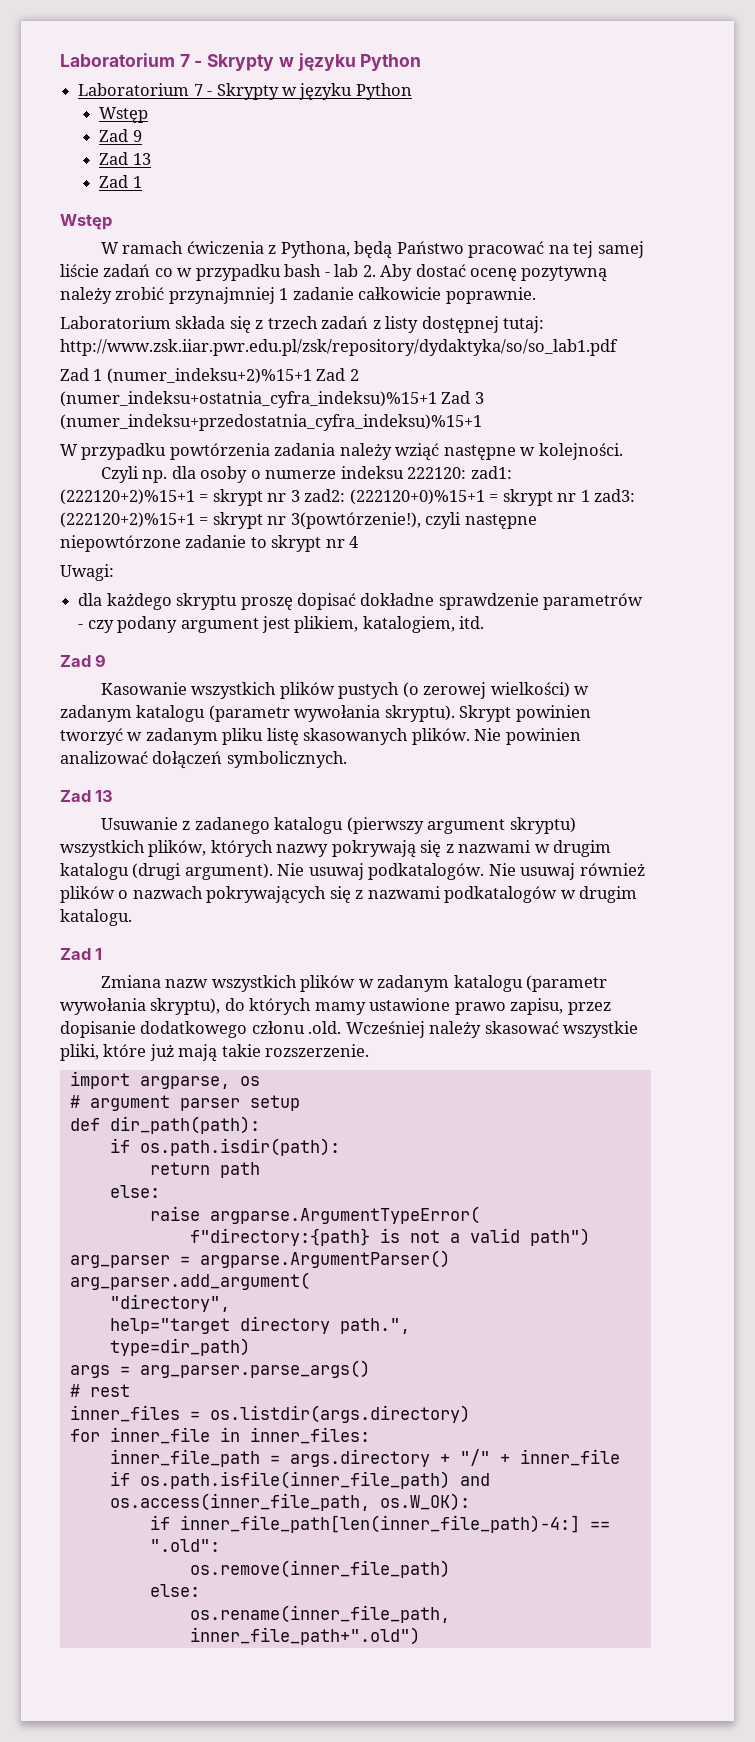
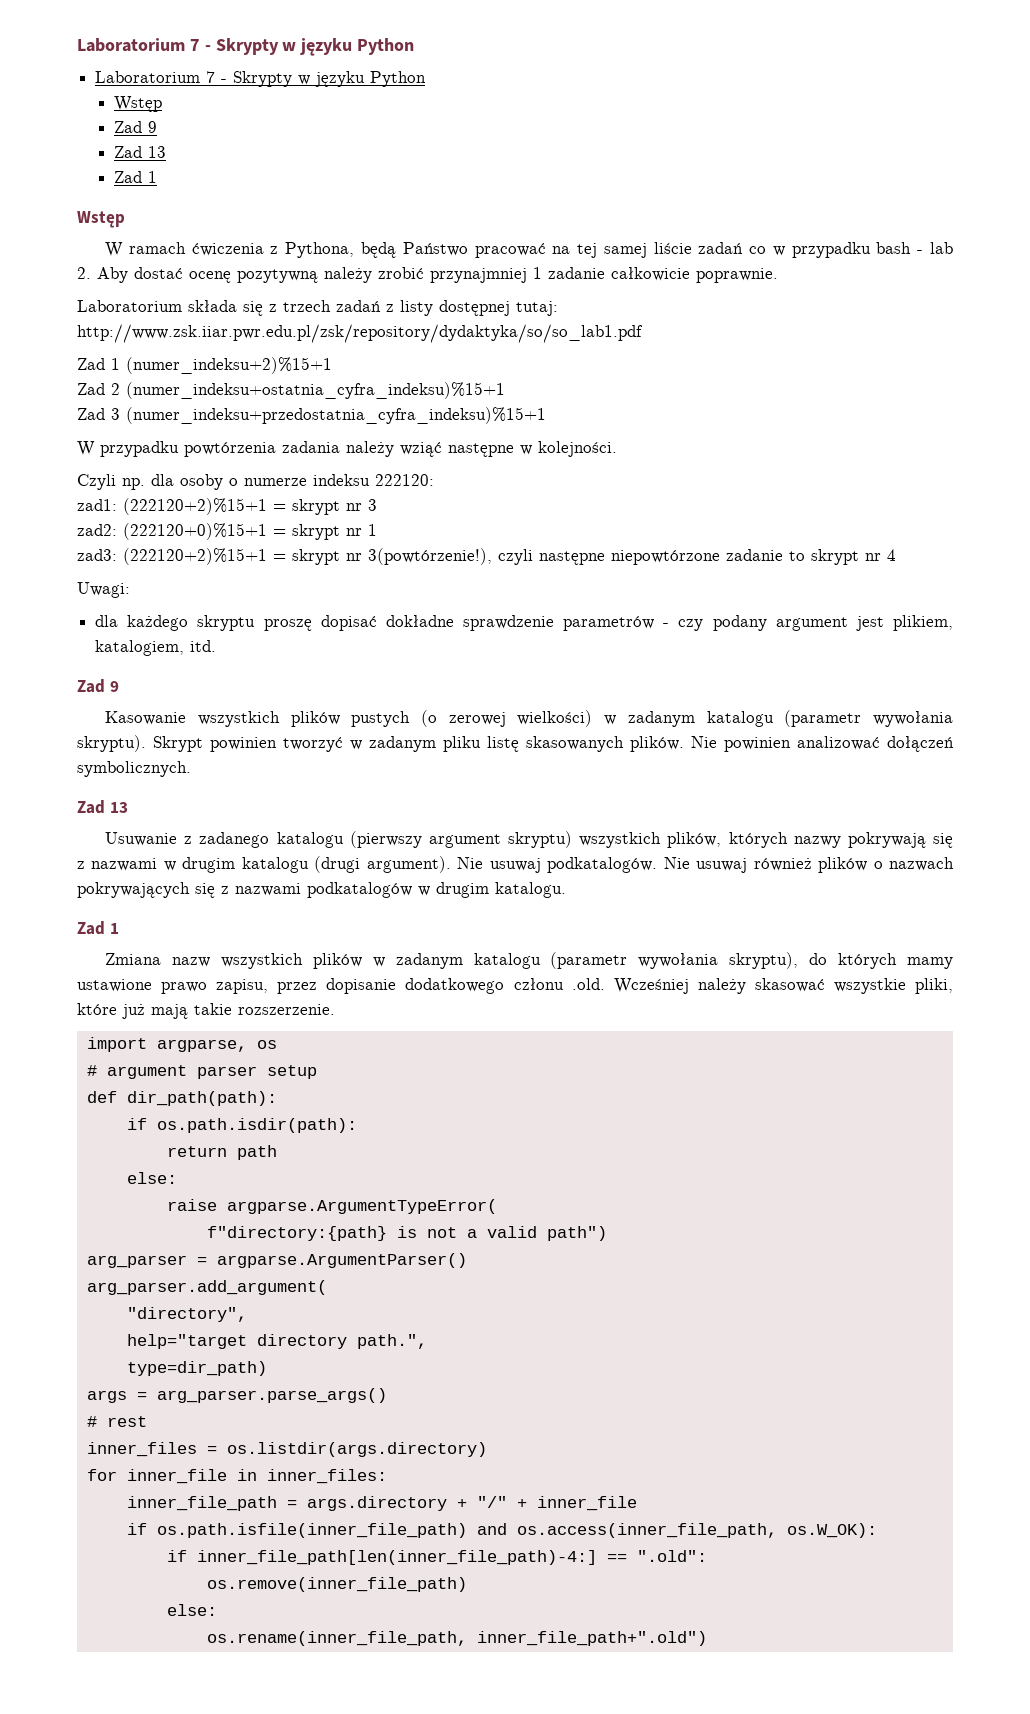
- Zad 1 (numer_indeksu+2)%15+1 Zad 2 (numer_indeksu+ostatnia_cyfra_indeksu)%15+1 Zad 3 (numer_indeksu+przedostatnia_cyfra_indeksu)%15+1
+ Zad 1 (numer_indeksu+2)%15+1
+ Zad 2 (numer_indeksu+ostatnia_cyfra_indeksu)%15+1
+ Zad 3 (numer_indeksu+przedostatnia_cyfra_indeksu)%15+1
- Czyli np. dla osoby o numerze indeksu 222120: zad1: (222120+2)%15+1 = skrypt nr 3 zad2: (222120+0)%15+1 = skrypt nr 1 zad3: (222120+2)%15+1 = skrypt nr 3(powtórzenie!), czyli następne niepowtórzone zadanie to skrypt nr 4
+ Czyli np. dla osoby o numerze indeksu 222120:
+ zad1: (222120+2)%15+1 = skrypt nr 3
+ zad2: (222120+0)%15+1 = skrypt nr 1
+ zad3: (222120+2)%15+1 = skrypt nr 3(powtórzenie!), czyli następne niepowtórzone zadanie to skrypt nr 4

